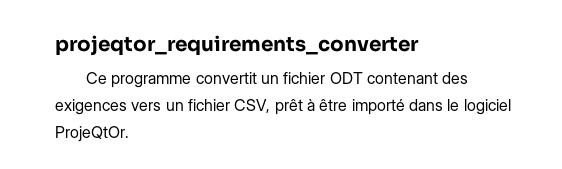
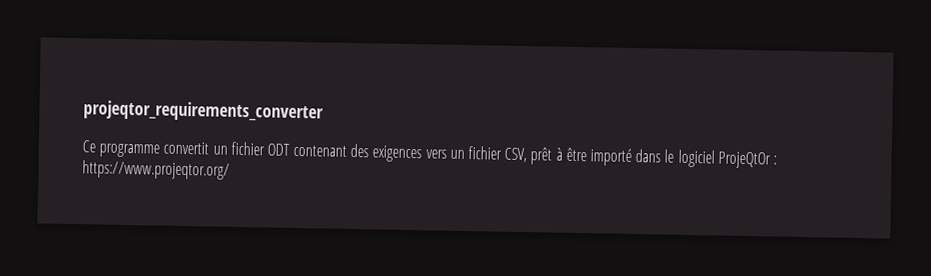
- Ce programme convertit un fichier ODT contenant des exigences vers un fichier CSV, prêt à être importé dans le logiciel ProjeQtOr.
+ Ce programme convertit un fichier ODT contenant des exigences vers un fichier CSV, prêt à être importé dans le logiciel ProjeQtOr : https://www.projeqtor.org/

